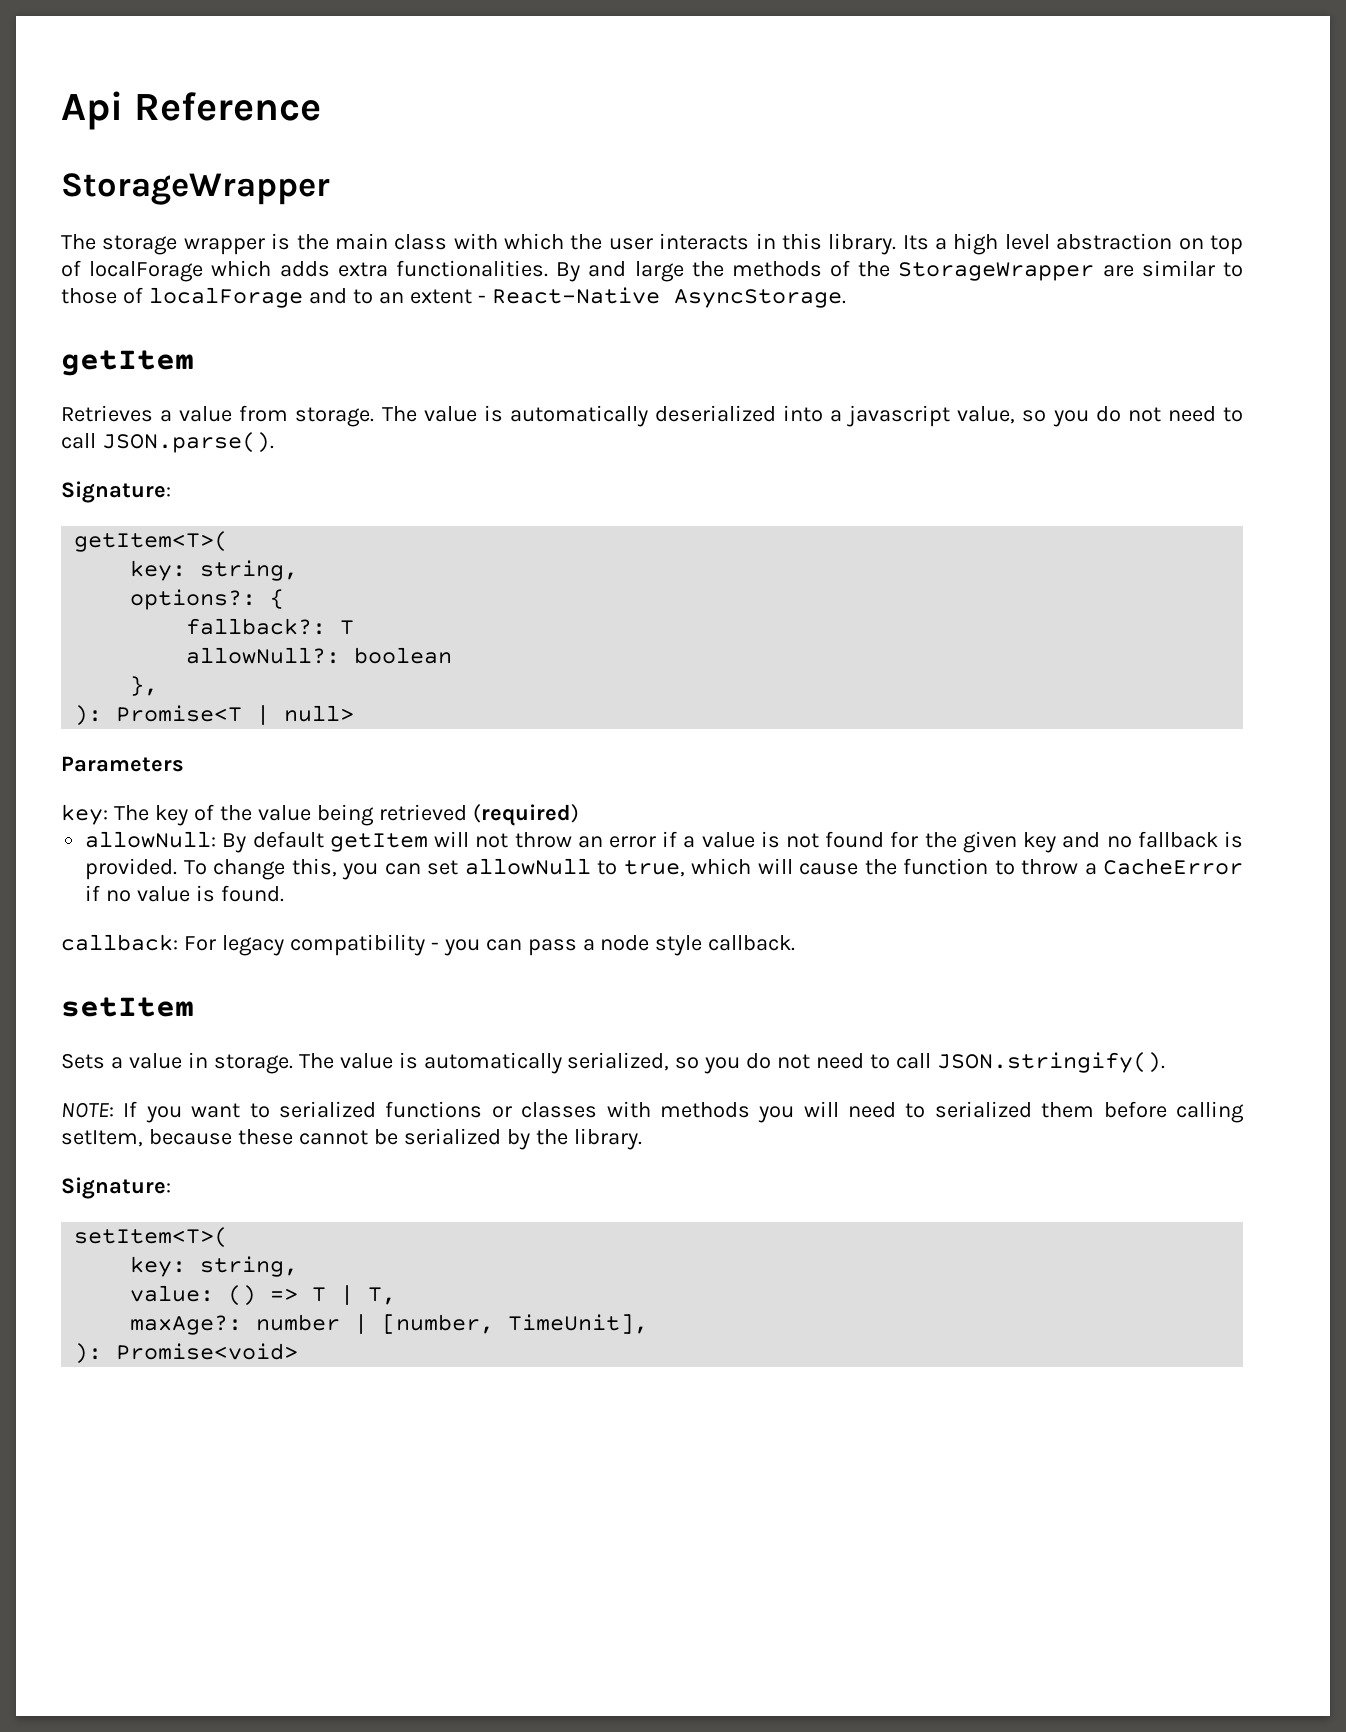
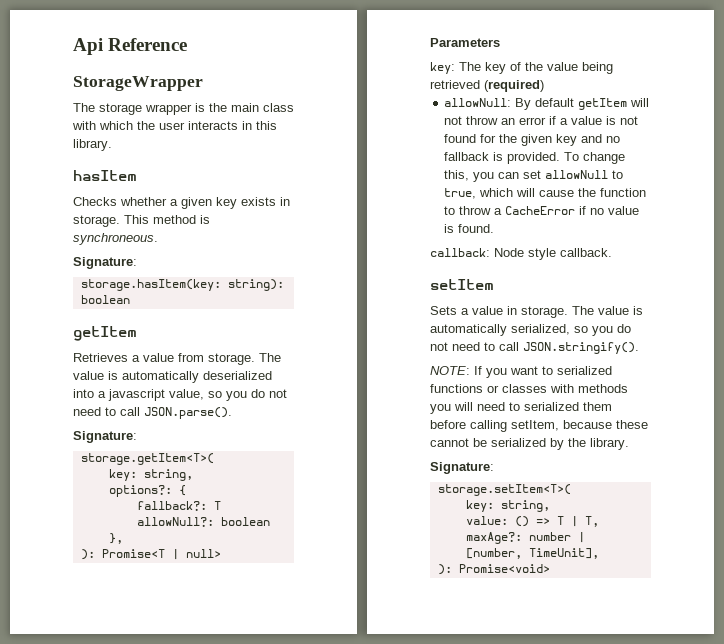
- The storage wrapper is the main class with which the user interacts in this library. Its a high level abstraction on top of localForage which adds extra functionalities. By and large the methods of the StorageWrapper are similar to those of localForage and to an extent - React-Native AsyncStorage.
+ The storage wrapper is the main class with which the user interacts in this library.
+ hasItem
+ Checks whether a given key exists in storage. This method is synchroneous.
+ Signature:
+ storage.hasItem(key: string): boolean
- getItem<T>(
+ storage.getItem<T>(
- callback: For legacy compatibility - you can pass a node style callback.
+ callback: Node style callback.
- setItem<T>(
+ storage.setItem<T>(

